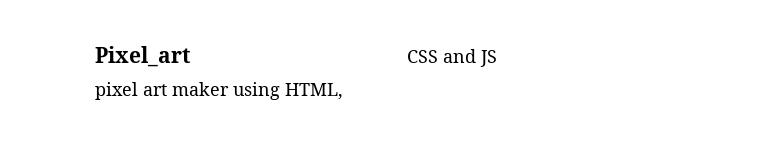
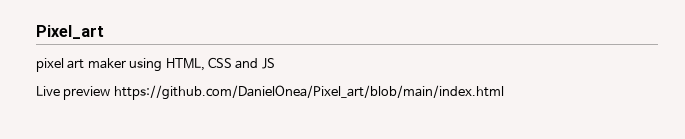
+ Live preview https://github.com/DanielOnea/Pixel_art/blob/main/index.html

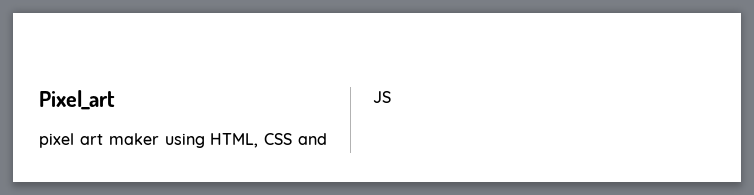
- Live preview https://github.com/DanielOnea/Pixel_art/blob/main/index.html

